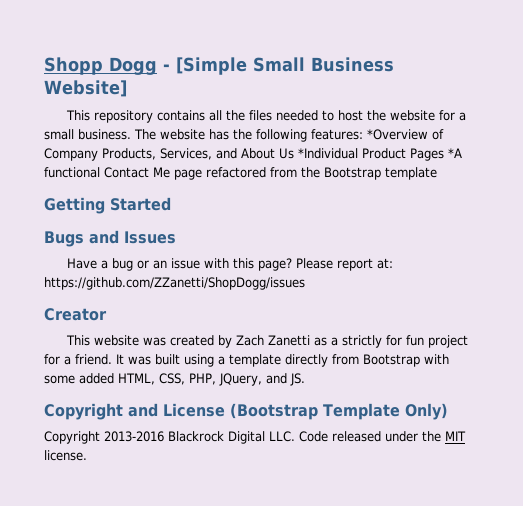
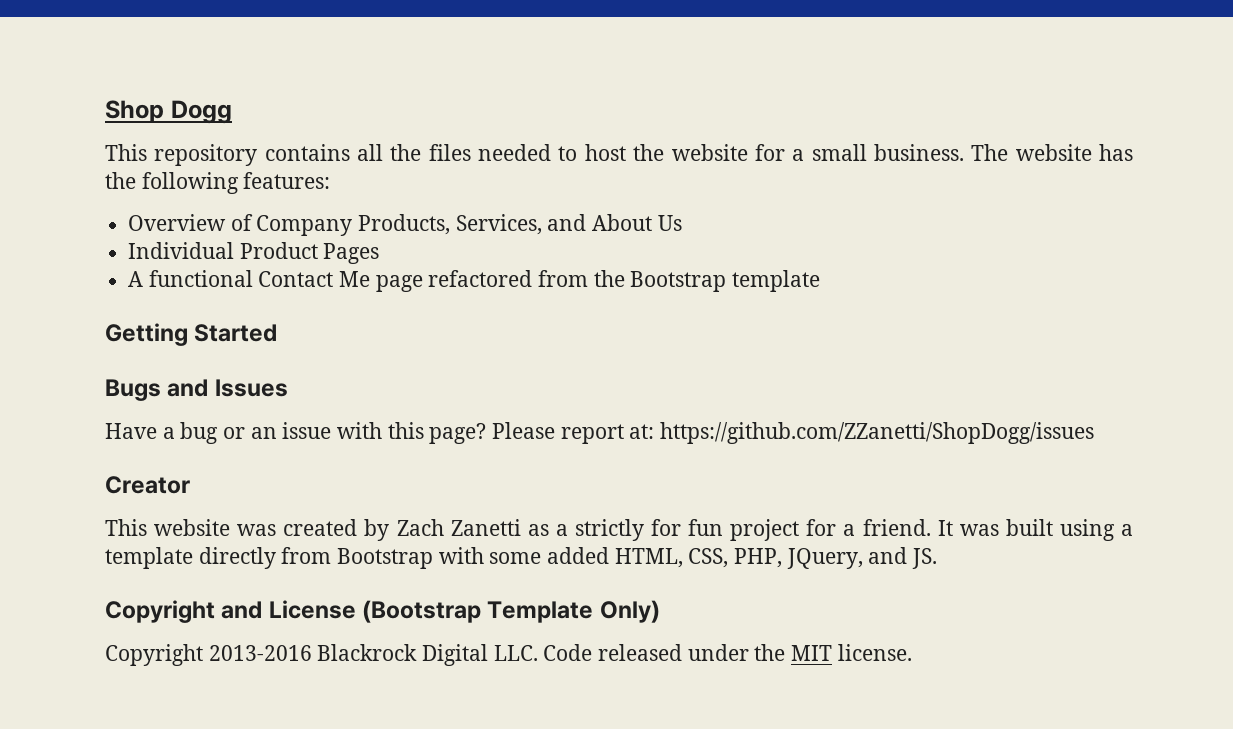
- Shopp Dogg - [Simple Small Business Website]
+ Shop Dogg
- The website has the following features: *Overview of Company Products, Services, and About Us *Individual Product Pages *A functional Contact Me page refactored from the Bootstrap template
+ The website has the following features:
+ Overview of Company Products, Services, and About Us
+ Individual Product Pages
+ A functional Contact Me page refactored from the Bootstrap template

